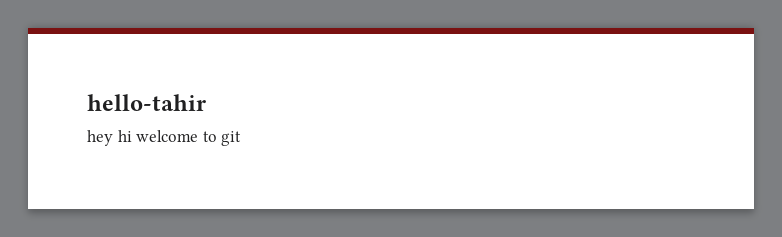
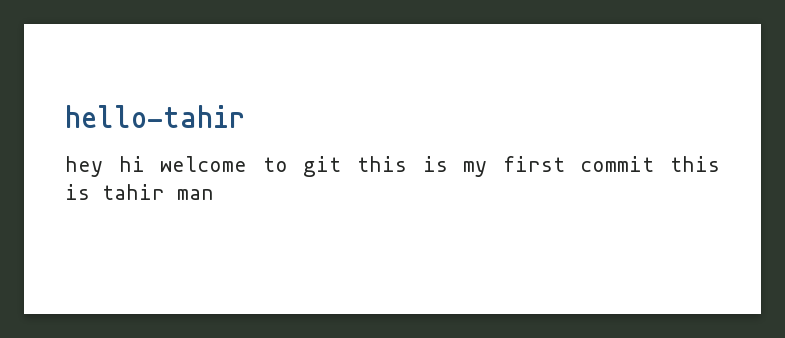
- hey hi welcome to git
+ hey hi welcome to git this is my first commit this is tahir man

